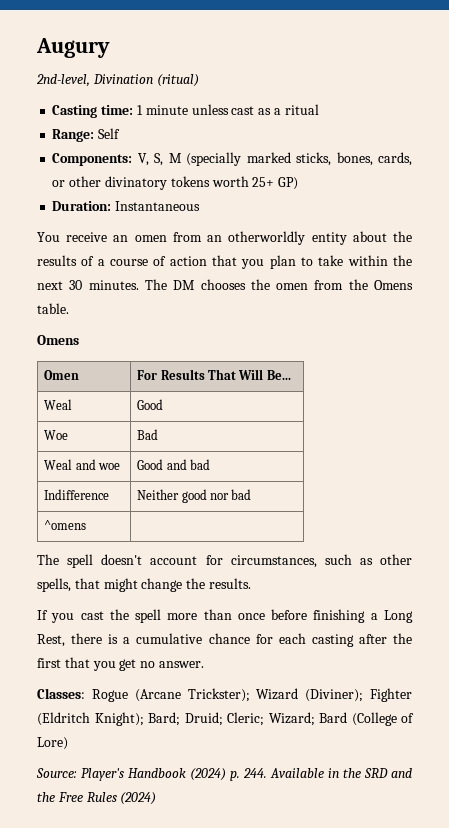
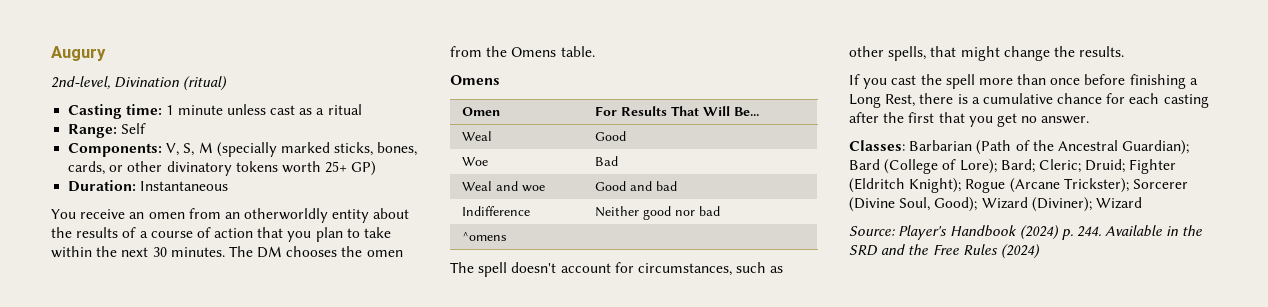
- Classes: Rogue (Arcane Trickster); Wizard (Diviner); Fighter (Eldritch Knight); Bard; Druid; Cleric; Wizard; Bard (College of Lore)
+ Classes: Barbarian (Path of the Ancestral Guardian); Bard (College of Lore); Bard; Cleric; Druid; Fighter (Eldritch Knight); Rogue (Arcane Trickster); Sorcerer (Divine Soul, Good); Wizard (Diviner); Wizard

